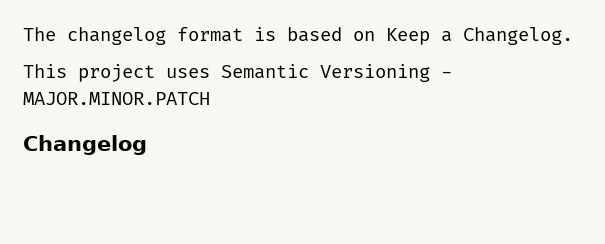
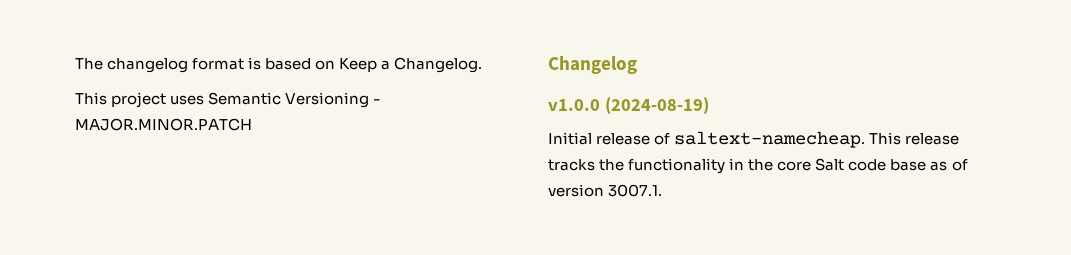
+ v1.0.0 (2024-08-19)
+ Initial release of saltext-namecheap. This release tracks the functionality in the core Salt code base as of version 3007.1.

